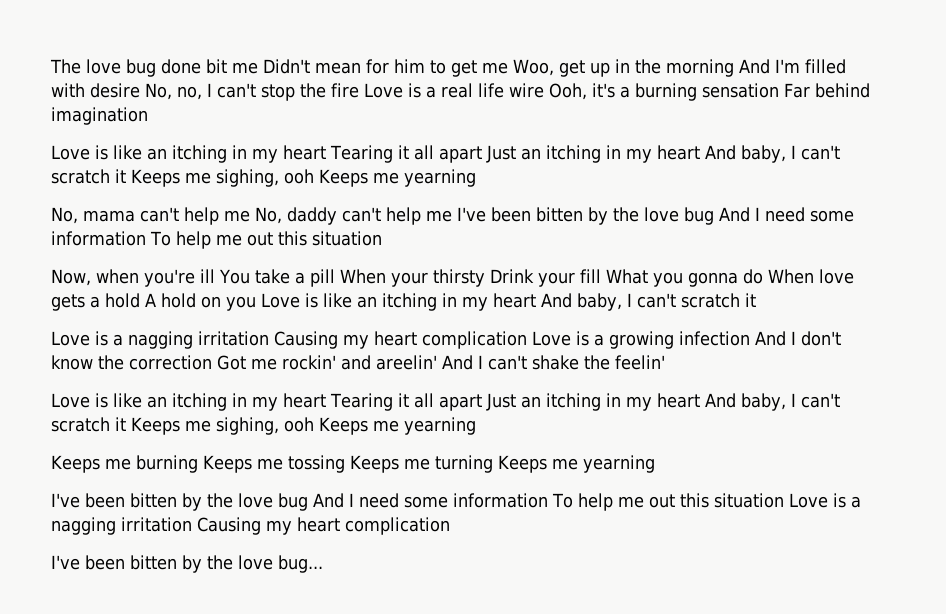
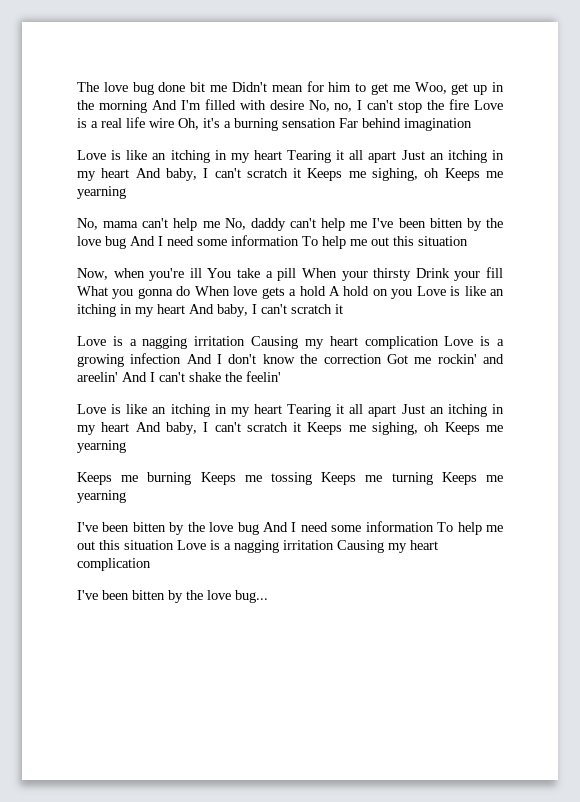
- The love bug done bit me Didn't mean for him to get me Woo, get up in the morning And I'm filled with desire No, no, I can't stop the fire Love is a real life wire Ooh, it's a burning sensation Far behind imagination
- Love is like an itching in my heart Tearing it all apart Just an itching in my heart And baby, I can't scratch it Keeps me sighing, ooh Keeps me yearning
+ The love bug done bit me Didn't mean for him to get me Woo, get up in the morning And I'm filled with desire No, no, I can't stop the fire Love is a real life wire Oh, it's a burning sensation Far behind imagination
+ Love is like an itching in my heart Tearing it all apart Just an itching in my heart And baby, I can't scratch it Keeps me sighing, oh Keeps me yearning
  Love is a nagging irritation Causing my heart complication Love is a growing infection And I don't know the correction Got me rockin' and areelin' And I can't shake the feelin'
- Love is like an itching in my heart Tearing it all apart Just an itching in my heart And baby, I can't scratch it Keeps me sighing, ooh Keeps me yearning
+ Love is like an itching in my heart Tearing it all apart Just an itching in my heart And baby, I can't scratch it Keeps me sighing, oh Keeps me yearning

